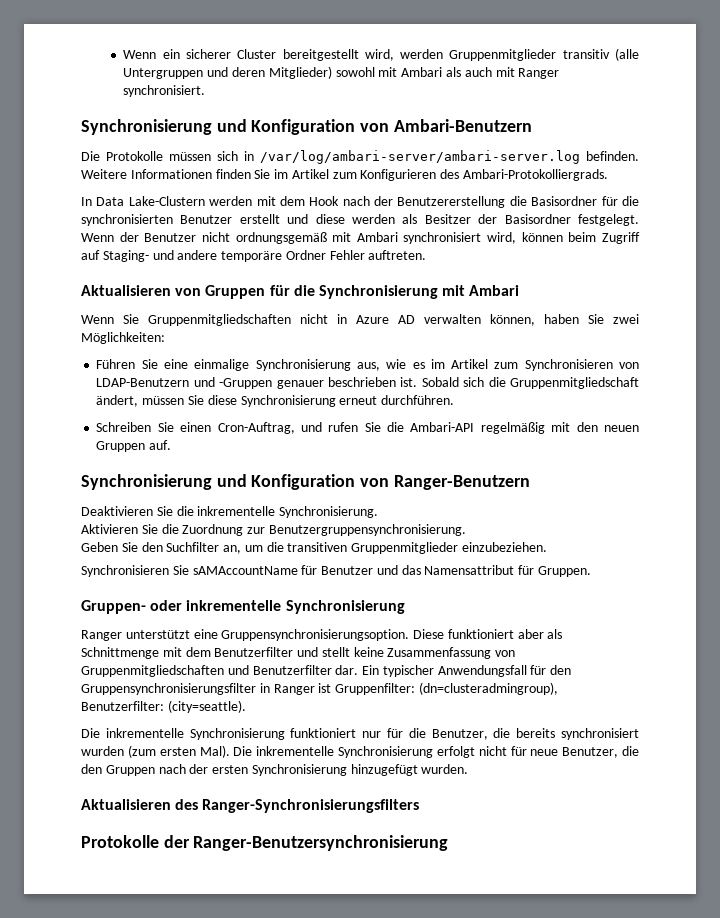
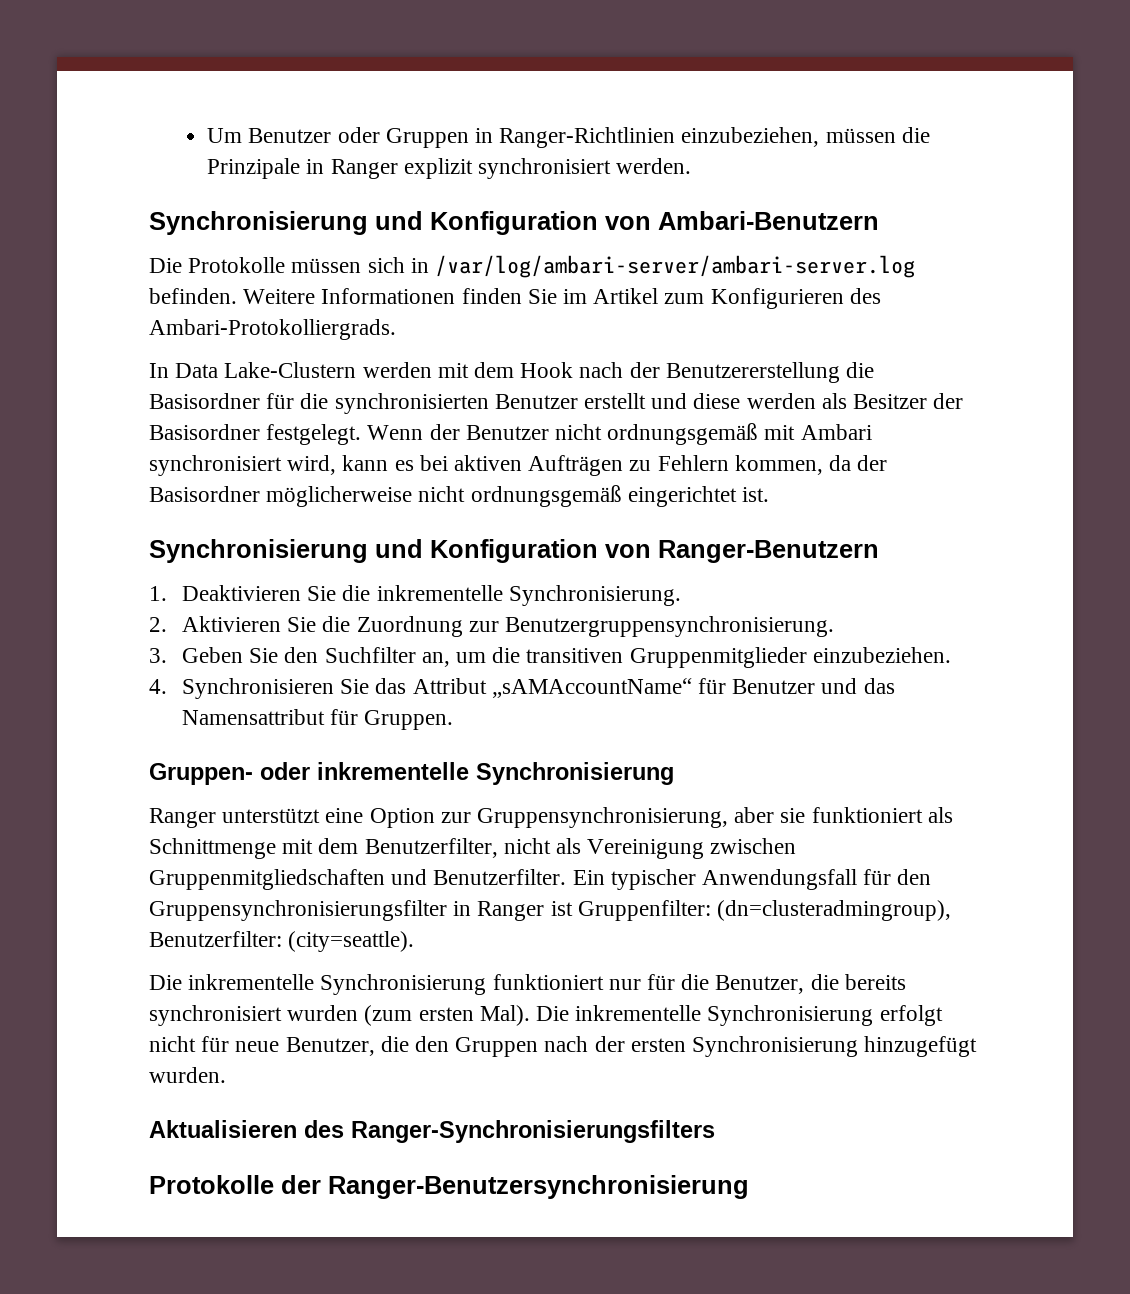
- Wenn ein sicherer Cluster bereitgestellt wird, werden Gruppenmitglieder transitiv (alle Untergruppen und deren Mitglieder) sowohl mit Ambari als auch mit Ranger synchronisiert.
+ Um Benutzer oder Gruppen in Ranger-Richtlinien einzubeziehen, müssen die Prinzipale in Ranger explizit synchronisiert werden.
- Wenn der Benutzer nicht ordnungsgemäß mit Ambari synchronisiert wird, können beim Zugriff auf Staging- und andere temporäre Ordner Fehler auftreten.
- Aktualisieren von Gruppen für die Synchronisierung mit Ambari
- Wenn Sie Gruppenmitgliedschaften nicht in Azure AD verwalten können, haben Sie zwei Möglichkeiten:
- Führen Sie eine einmalige Synchronisierung aus, wie es im Artikel zum Synchronisieren von LDAP-Benutzern und -Gruppen genauer beschrieben ist. Sobald sich die Gruppenmitgliedschaft ändert, müssen Sie diese Synchronisierung erneut durchführen.
- Schreiben Sie einen Cron-Auftrag, und rufen Sie die Ambari-API regelmäßig mit den neuen Gruppen auf.
+ Wenn der Benutzer nicht ordnungsgemäß mit Ambari synchronisiert wird, kann es bei aktiven Aufträgen zu Fehlern kommen, da der Basisordner möglicherweise nicht ordnungsgemäß eingerichtet ist.
- Deaktivieren Sie die inkrementelle Synchronisierung.
+ 1. Deaktivieren Sie die inkrementelle Synchronisierung.
- Aktivieren Sie die Zuordnung zur Benutzergruppensynchronisierung.
+ 2. Aktivieren Sie die Zuordnung zur Benutzergruppensynchronisierung.
- Geben Sie den Suchfilter an, um die transitiven Gruppenmitglieder einzubeziehen.
+ 3. Geben Sie den Suchfilter an, um die transitiven Gruppenmitglieder einzubeziehen.
- Synchronisieren Sie sAMAccountName für Benutzer und das Namensattribut für Gruppen.
+ 4. Synchronisieren Sie das Attribut „sAMAccountName“ für Benutzer und das Namensattribut für Gruppen.
- Ranger unterstützt eine Gruppensynchronisierungsoption. Diese funktioniert aber als Schnittmenge mit dem Benutzerfilter und stellt keine Zusammenfassung von Gruppenmitgliedschaften und Benutzerfilter dar.
+ Ranger unterstützt eine Option zur Gruppensynchronisierung, aber sie funktioniert als Schnittmenge mit dem Benutzerfilter, nicht als Vereinigung zwischen Gruppenmitgliedschaften und Benutzerfilter.

